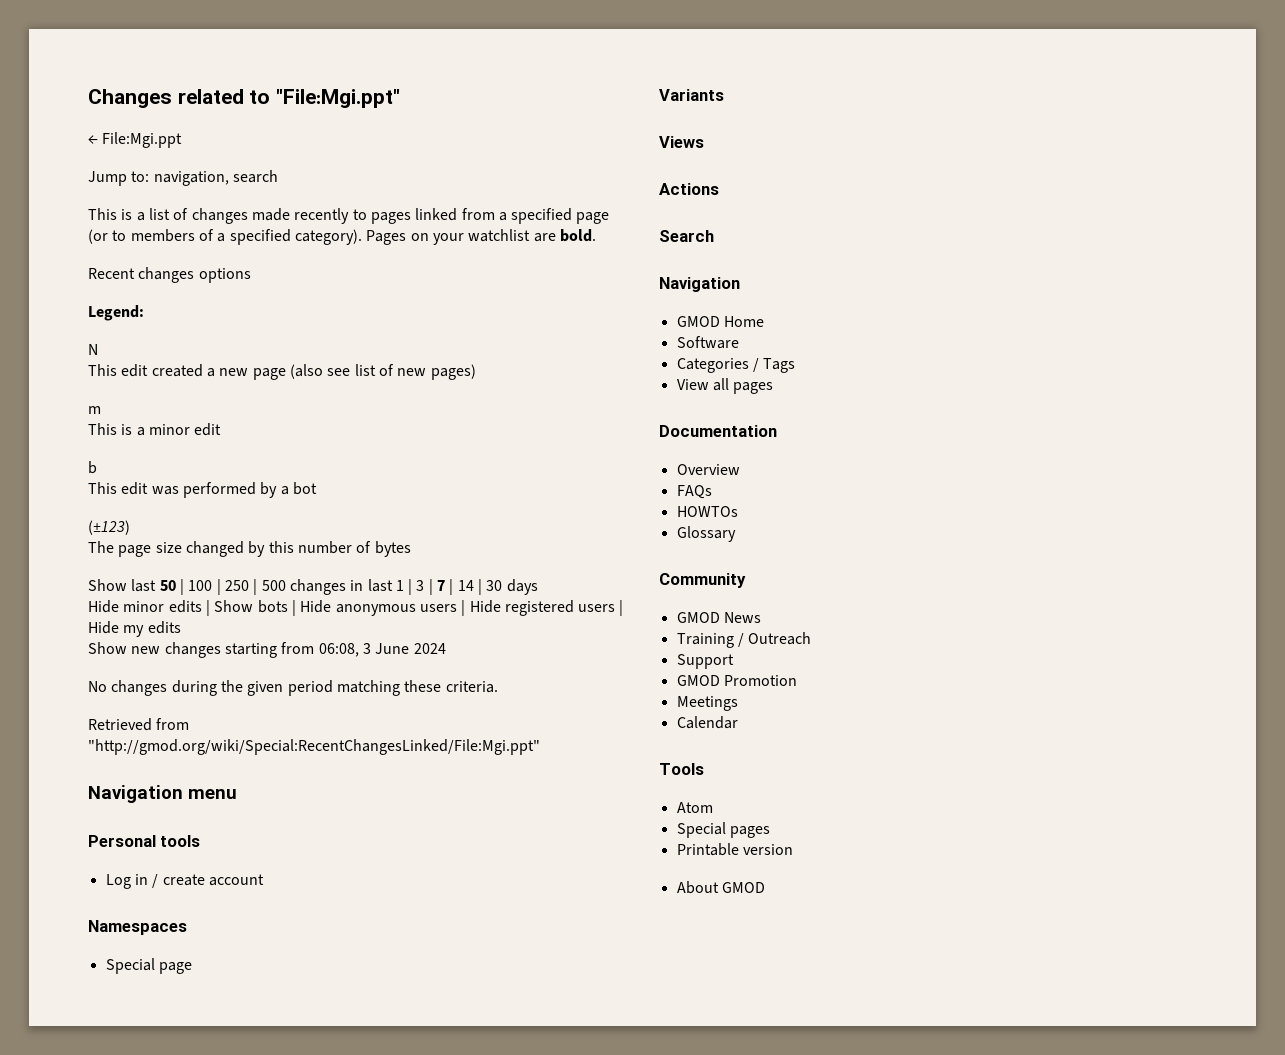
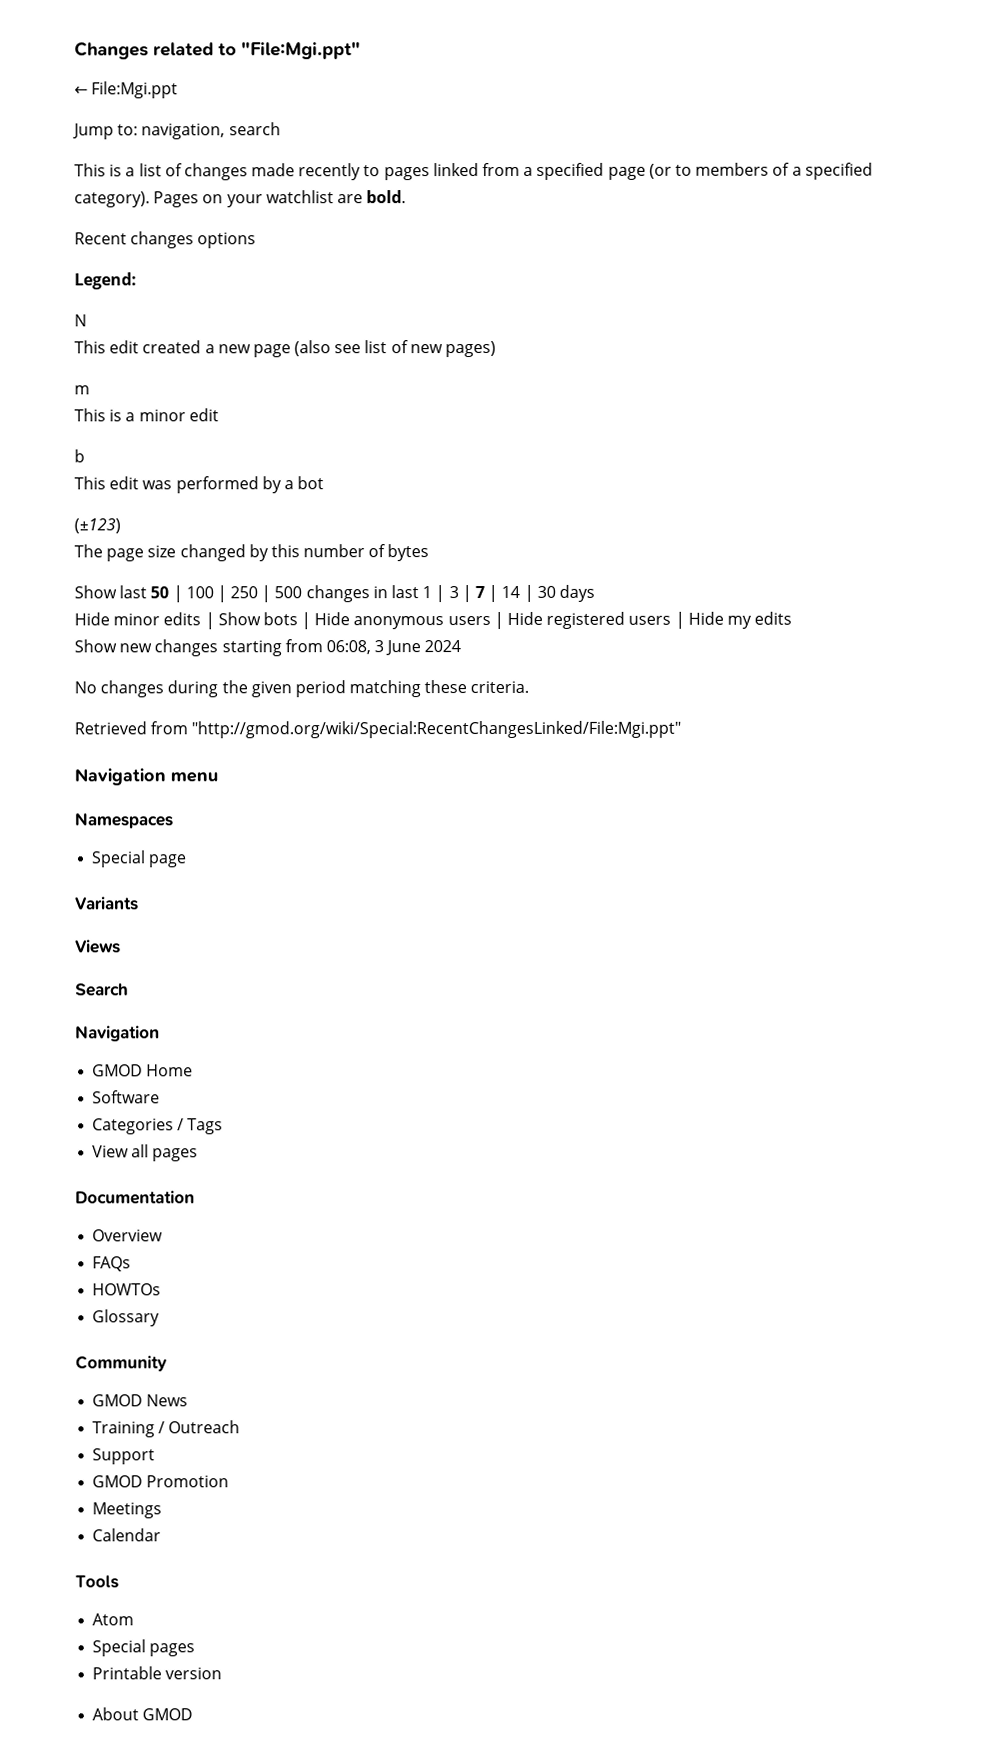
- Personal tools
- Log in / create account
- Actions

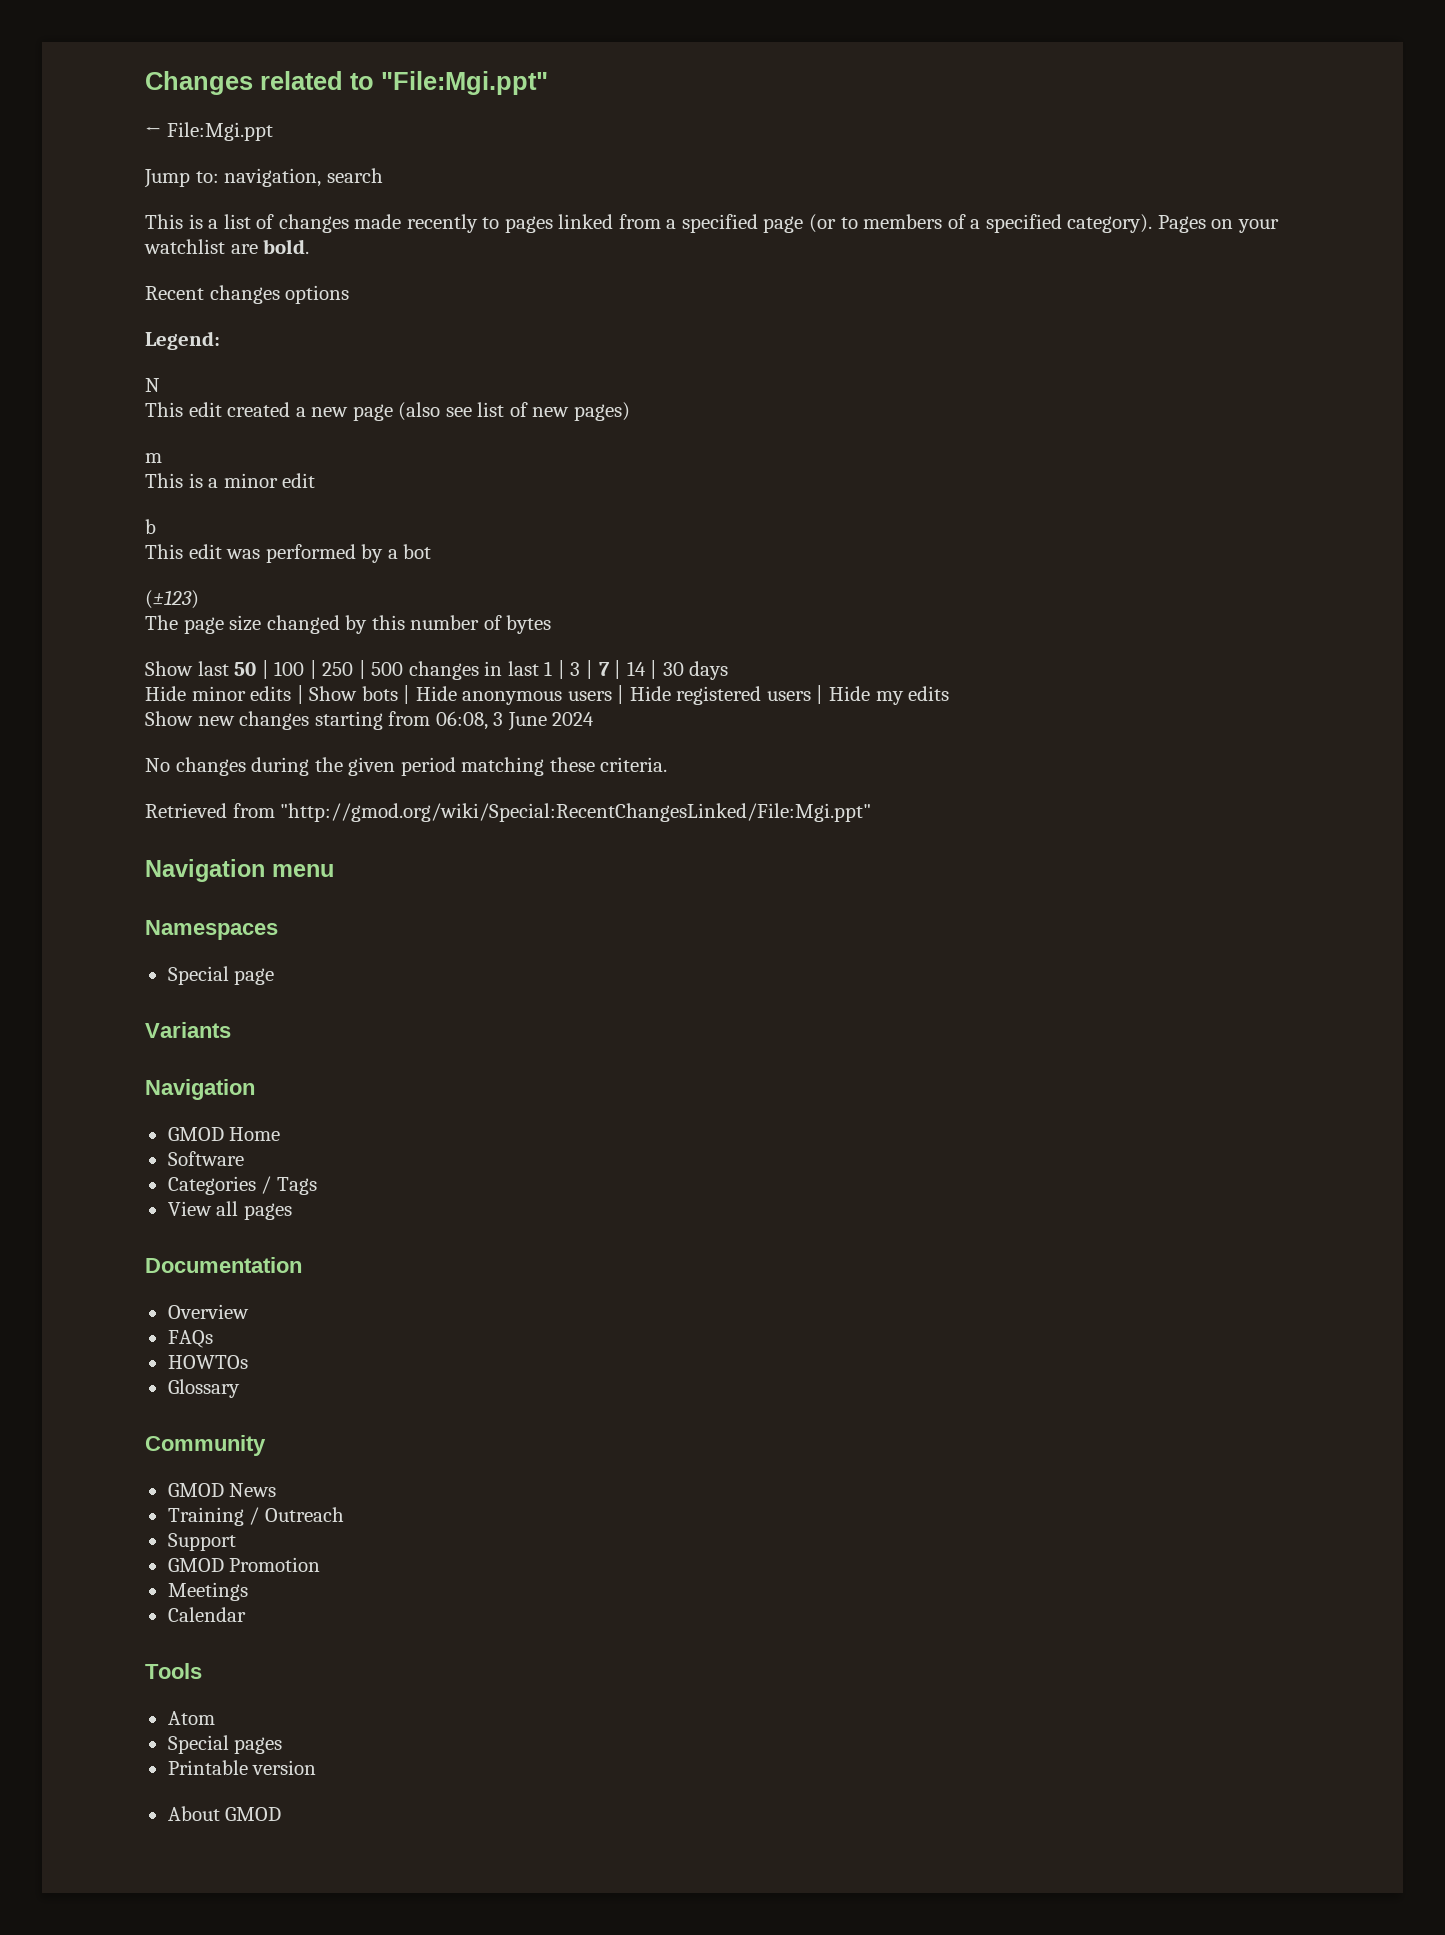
- Views
- Search

